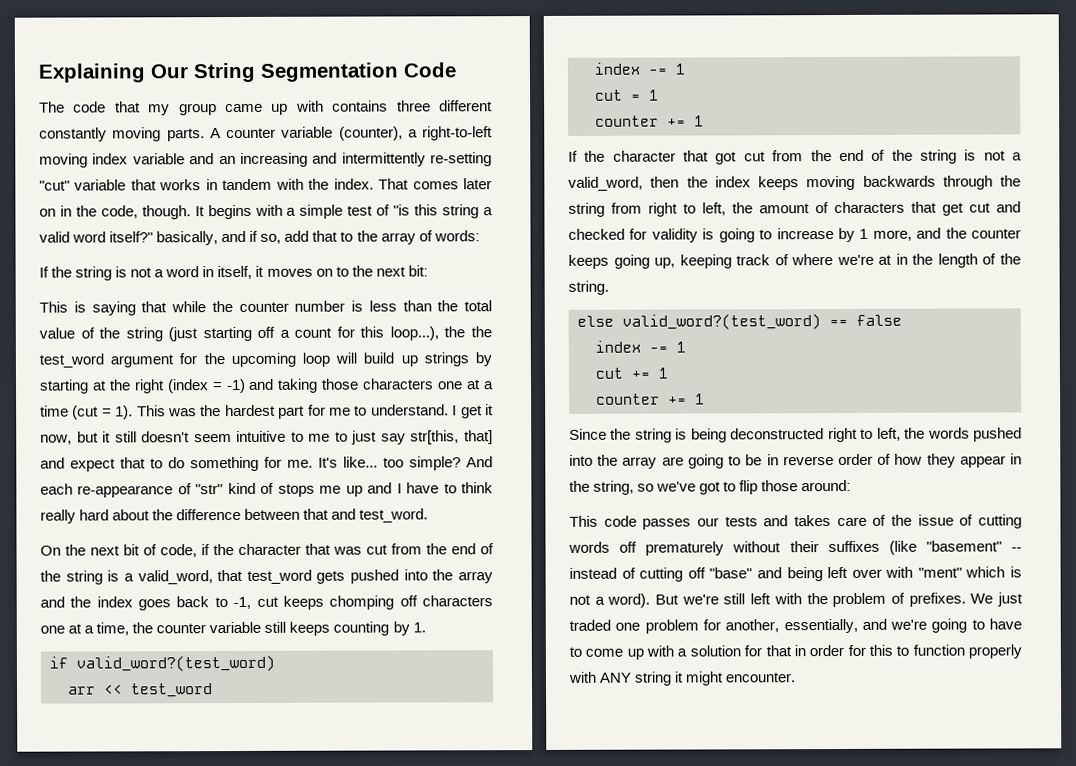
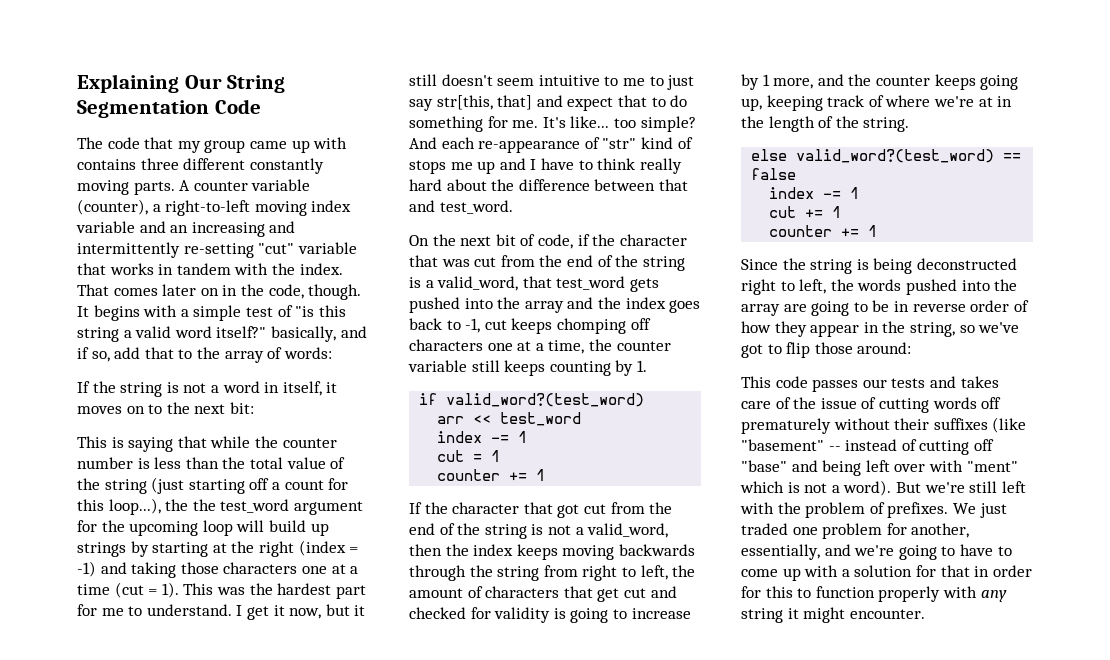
- We just traded one problem for another, essentially, and we're going to have to come up with a solution for that in order for this to function properly with ANY string it might encounter.
+ We just traded one problem for another, essentially, and we're going to have to come up with a solution for that in order for this to function properly with any string it might encounter.

